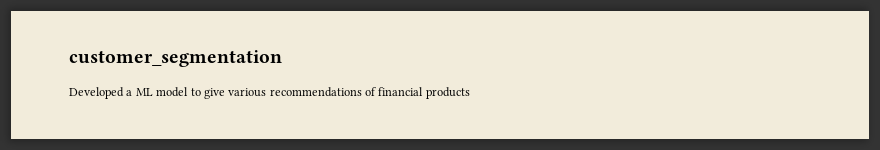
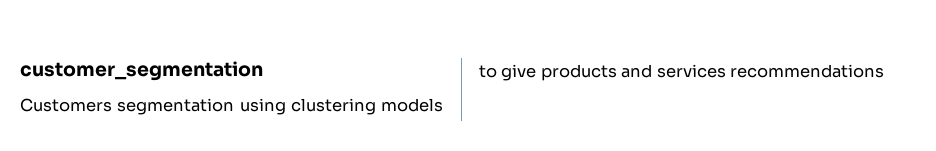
- Developed a ML model to give various recommendations of financial products
+ Customers segmentation using clustering models to give products and services recommendations

